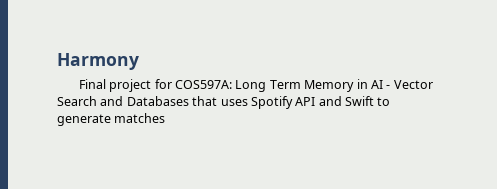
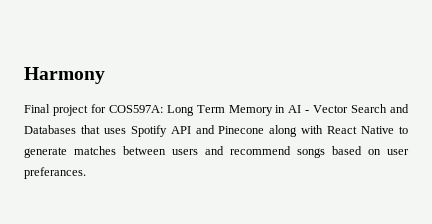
- Final project for COS597A: Long Term Memory in AI - Vector Search and Databases that uses Spotify API and Swift to generate matches
+ Final project for COS597A: Long Term Memory in AI - Vector Search and Databases that uses Spotify API and Pinecone along with React Native to generate matches between users and recommend songs based on user preferances.

